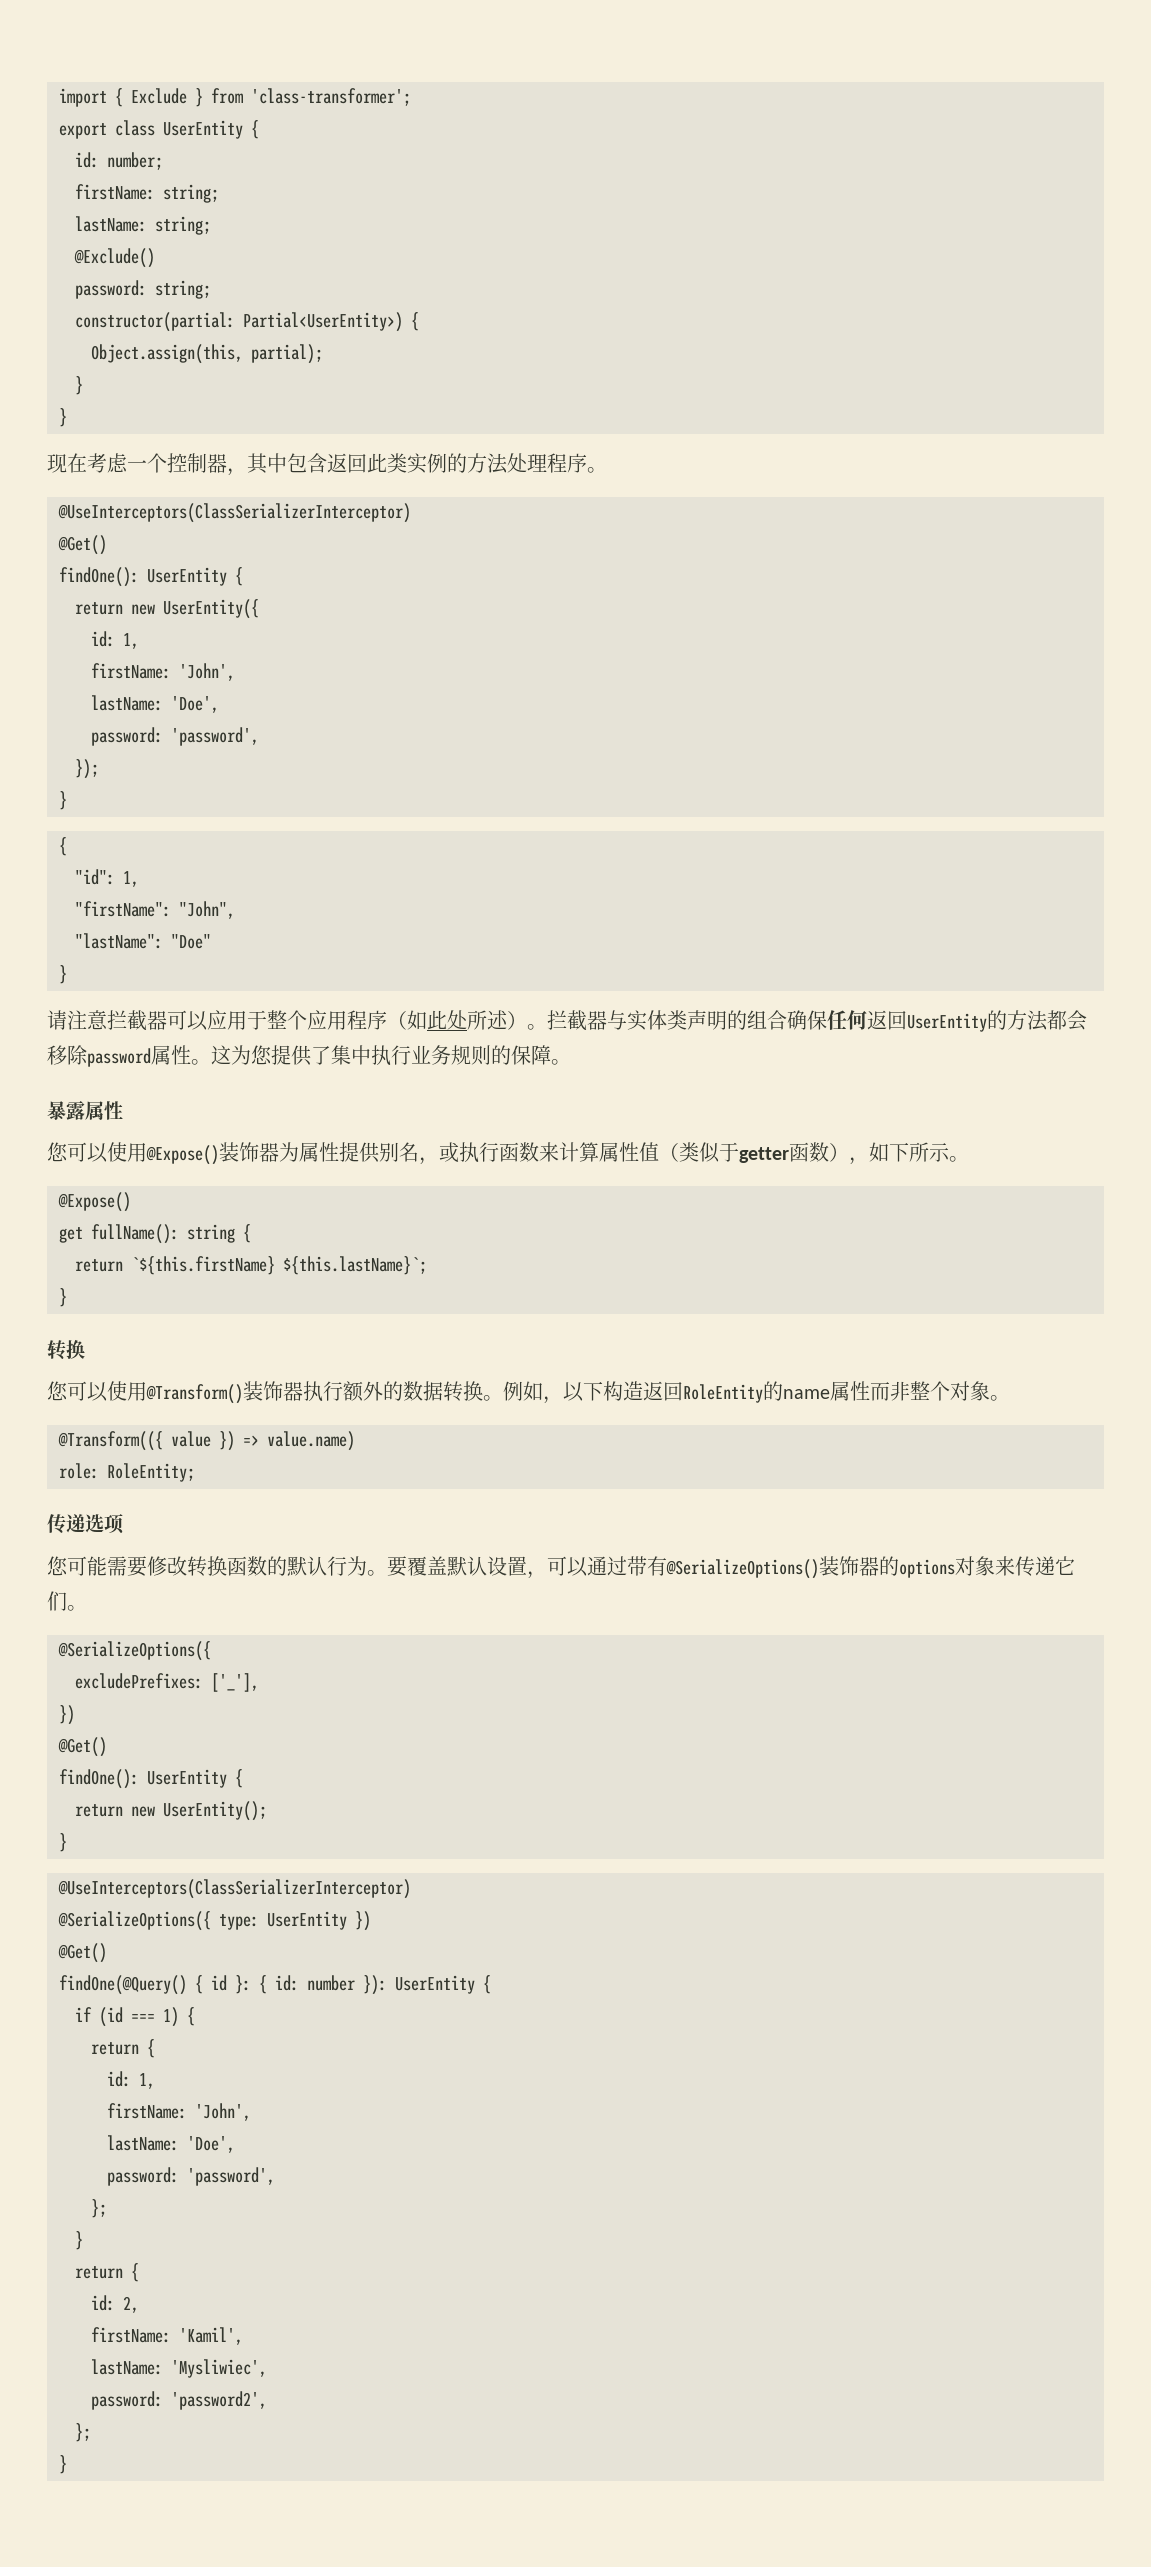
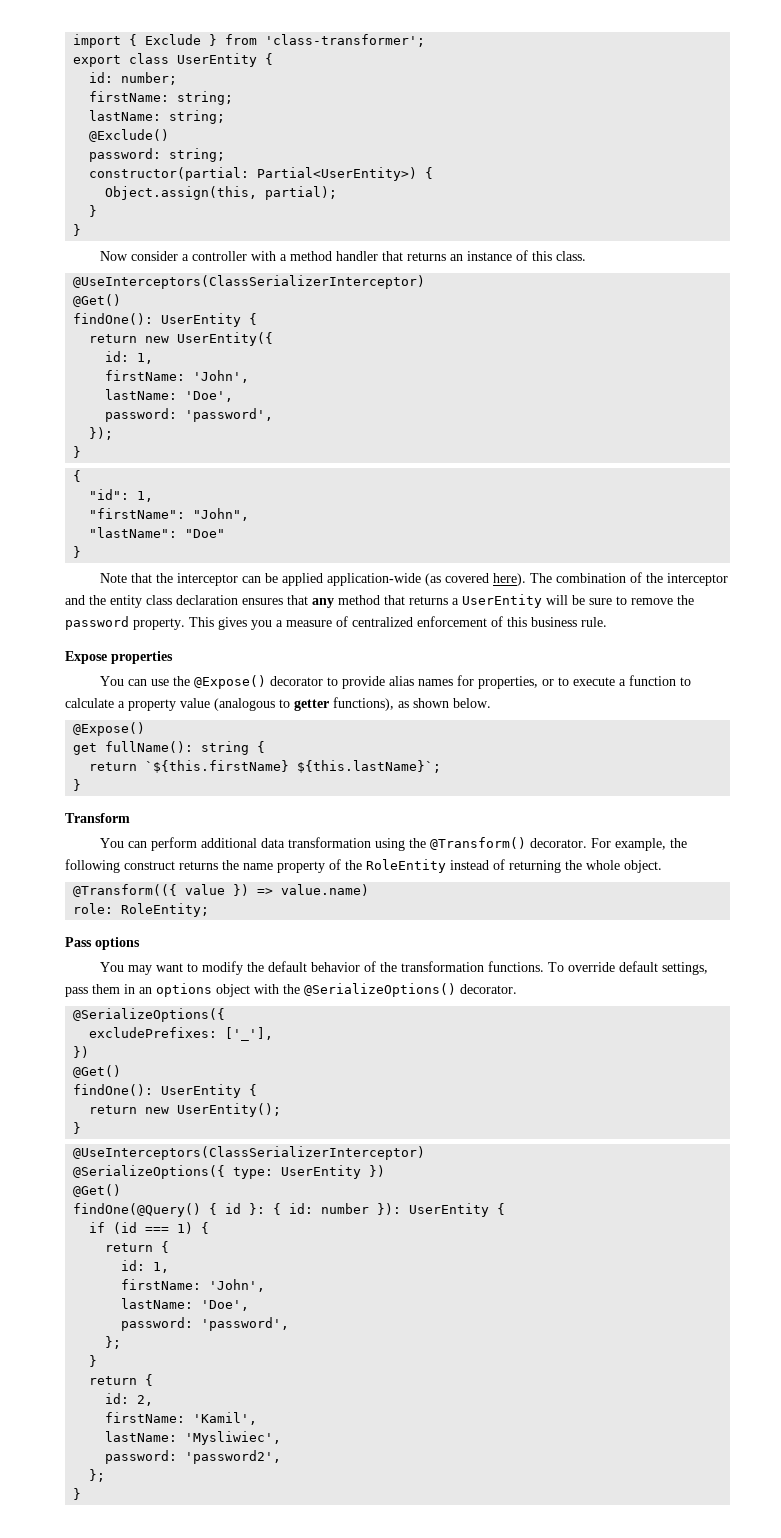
- 现在考虑一个控制器，其中包含返回此类实例的方法处理程序。
+ Now consider a controller with a method handler that returns an instance of this class.
- 请注意拦截器可以应用于整个应用程序（如此处所述）。拦截器与实体类声明的组合确保任何返回UserEntity的方法都会移除password属性。这为您提供了集中执行业务规则的保障。
- 暴露属性
- 您可以使用@Expose()装饰器为属性提供别名，或执行函数来计算属性值（类似于getter函数），如下所示。
+ Note that the interceptor can be applied application-wide (as covered here). The combination of the interceptor and the entity class declaration ensures that any method that returns a UserEntity will be sure to remove the password property. This gives you a measure of centralized enforcement of this business rule.
+ Expose properties
+ You can use the @Expose() decorator to provide alias names for properties, or to execute a function to calculate a property value (analogous to getter functions), as shown below.
  return `${this.firstName} ${this.lastName}`;
  }
- 转换
- 您可以使用@Transform()装饰器执行额外的数据转换。例如，以下构造返回RoleEntity的name属性而非整个对象。
+ Transform
+ You can perform additional data transformation using the @Transform() decorator. For example, the following construct returns the name property of the RoleEntity instead of returning the whole object.
- 传递选项
- 您可能需要修改转换函数的默认行为。要覆盖默认设置，可以通过带有@SerializeOptions()装饰器的options对象来传递它们。
+ Pass options
+ You may want to modify the default behavior of the transformation functions. To override default settings, pass them in an options object with the @SerializeOptions() decorator.

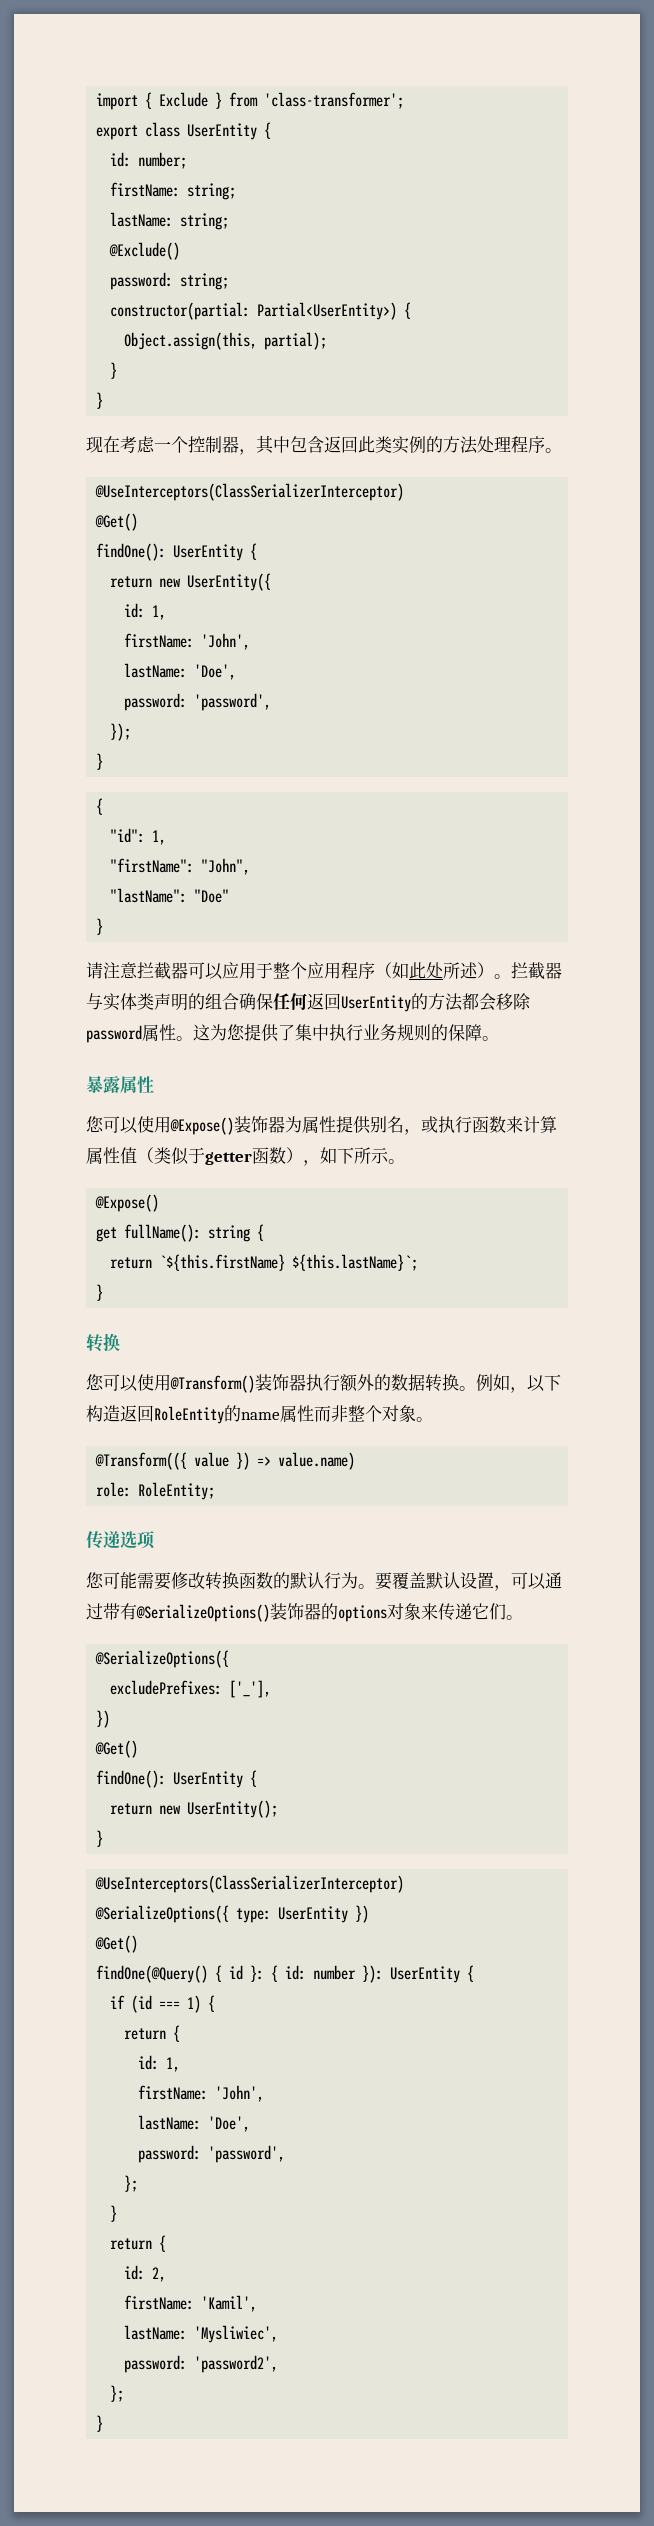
- Now consider a controller with a method handler that returns an instance of this class.
+ 现在考虑一个控制器，其中包含返回此类实例的方法处理程序。
- Note that the interceptor can be applied application-wide (as covered here). The combination of the interceptor and the entity class declaration ensures that any method that returns a UserEntity will be sure to remove the password property. This gives you a measure of centralized enforcement of this business rule.
- Expose properties
- You can use the @Expose() decorator to provide alias names for properties, or to execute a function to calculate a property value (analogous to getter functions), as shown below.
+ 请注意拦截器可以应用于整个应用程序（如此处所述）。拦截器与实体类声明的组合确保任何返回UserEntity的方法都会移除password属性。这为您提供了集中执行业务规则的保障。
+ 暴露属性
+ 您可以使用@Expose()装饰器为属性提供别名，或执行函数来计算属性值（类似于getter函数），如下所示。
  return `${this.firstName} ${this.lastName}`;
  }
- Transform
- You can perform additional data transformation using the @Transform() decorator. For example, the following construct returns the name property of the RoleEntity instead of returning the whole object.
+ 转换
+ 您可以使用@Transform()装饰器执行额外的数据转换。例如，以下构造返回RoleEntity的name属性而非整个对象。
- Pass options
- You may want to modify the default behavior of the transformation functions. To override default settings, pass them in an options object with the @SerializeOptions() decorator.
+ 传递选项
+ 您可能需要修改转换函数的默认行为。要覆盖默认设置，可以通过带有@SerializeOptions()装饰器的options对象来传递它们。

